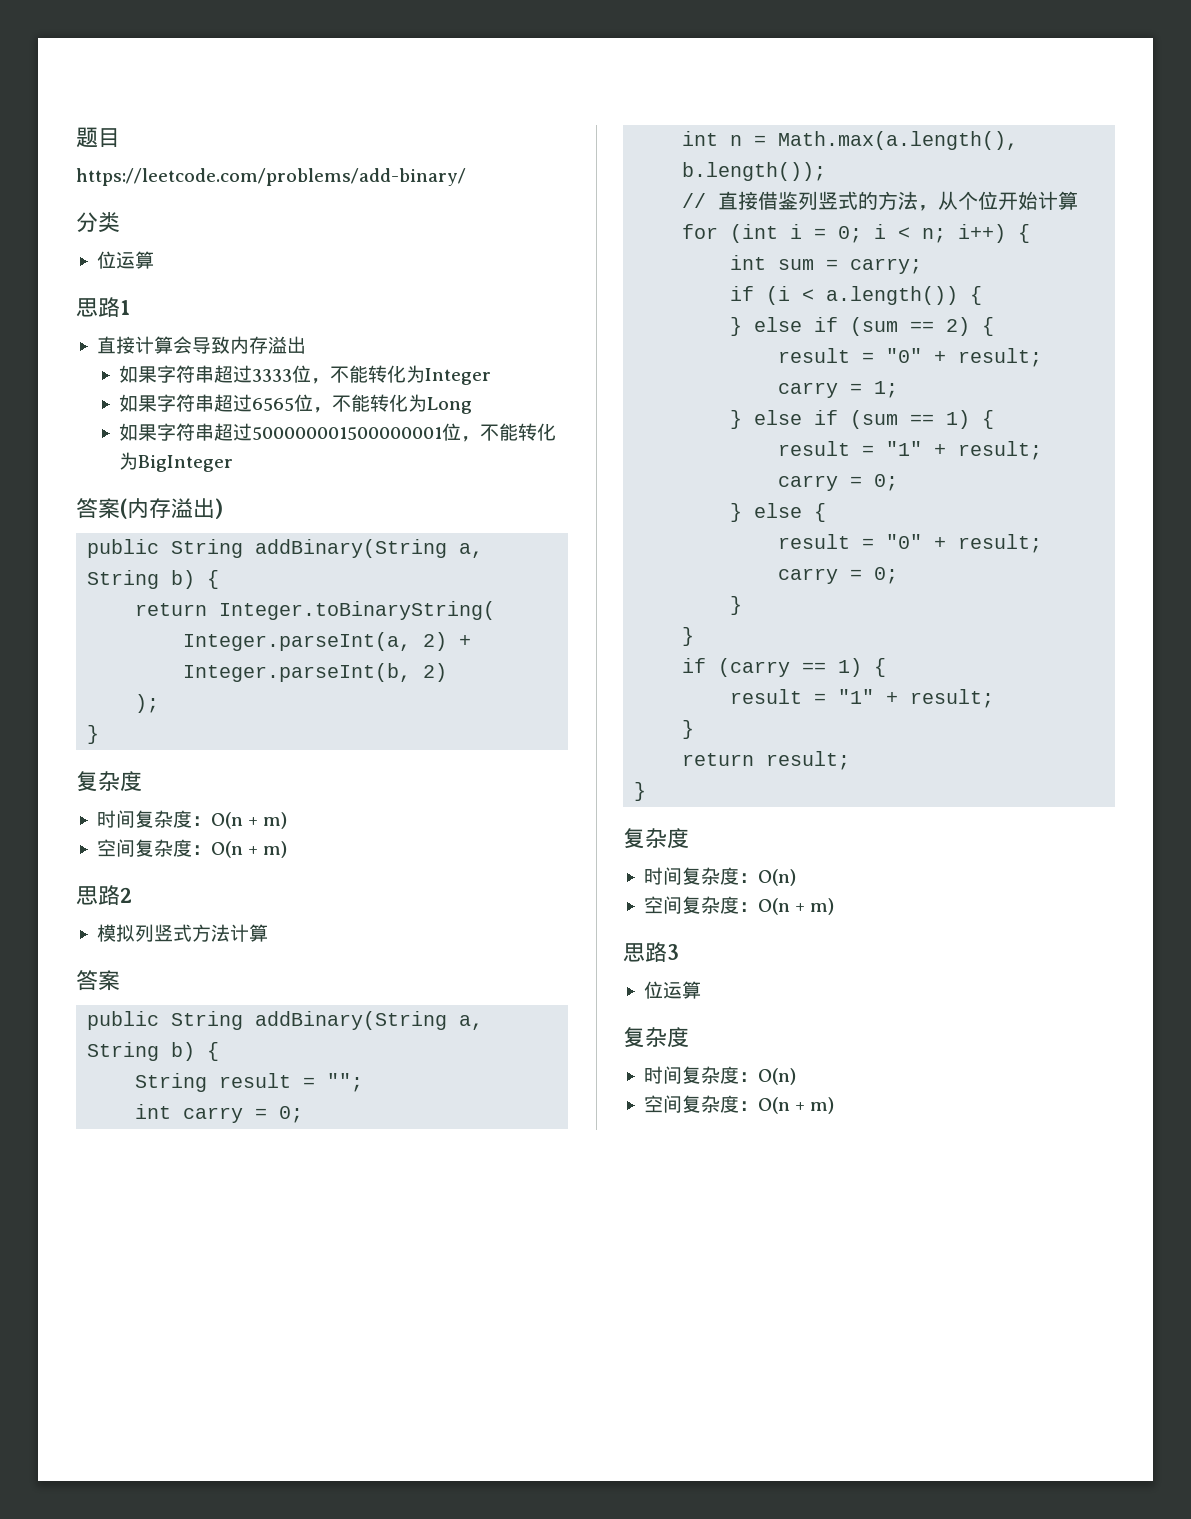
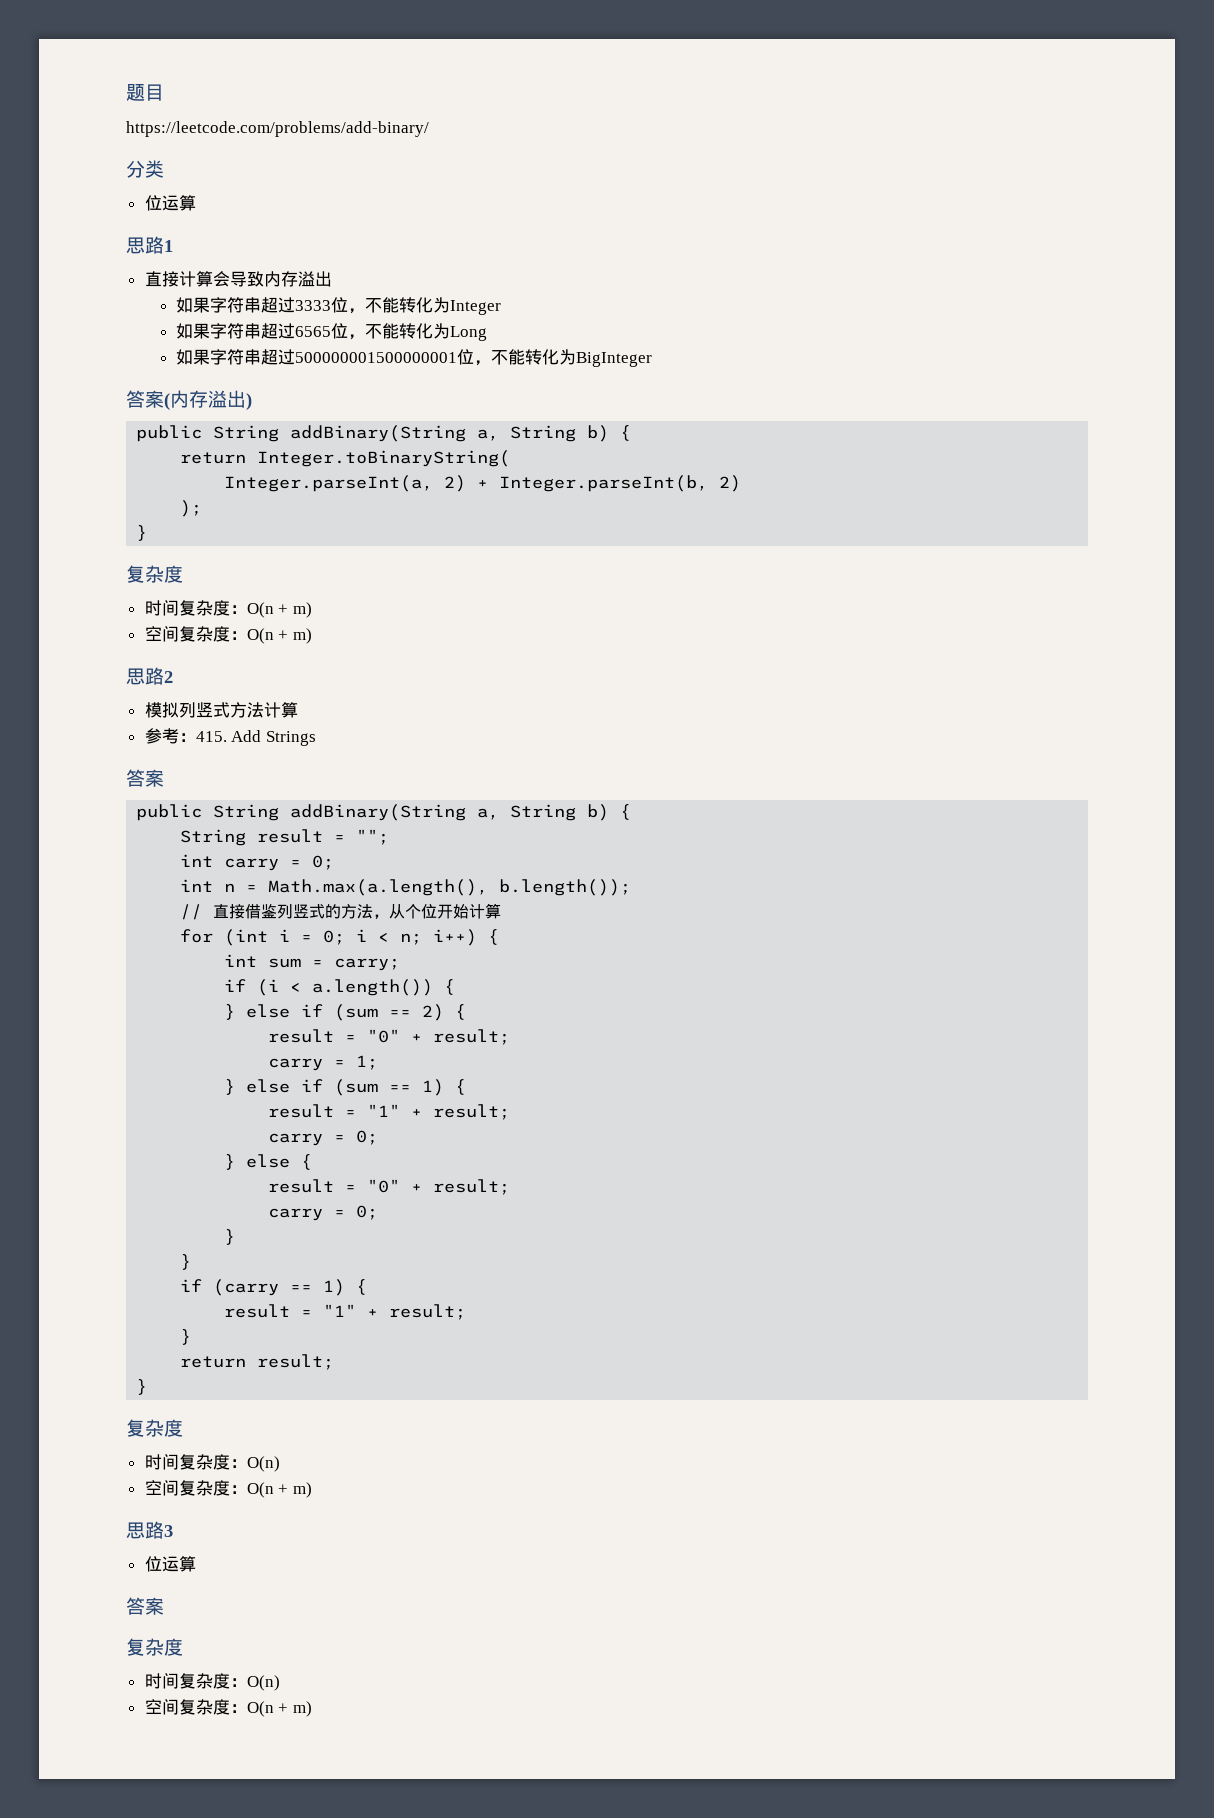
+ 参考：415. Add Strings
  思路3
  位运算
+ 答案

